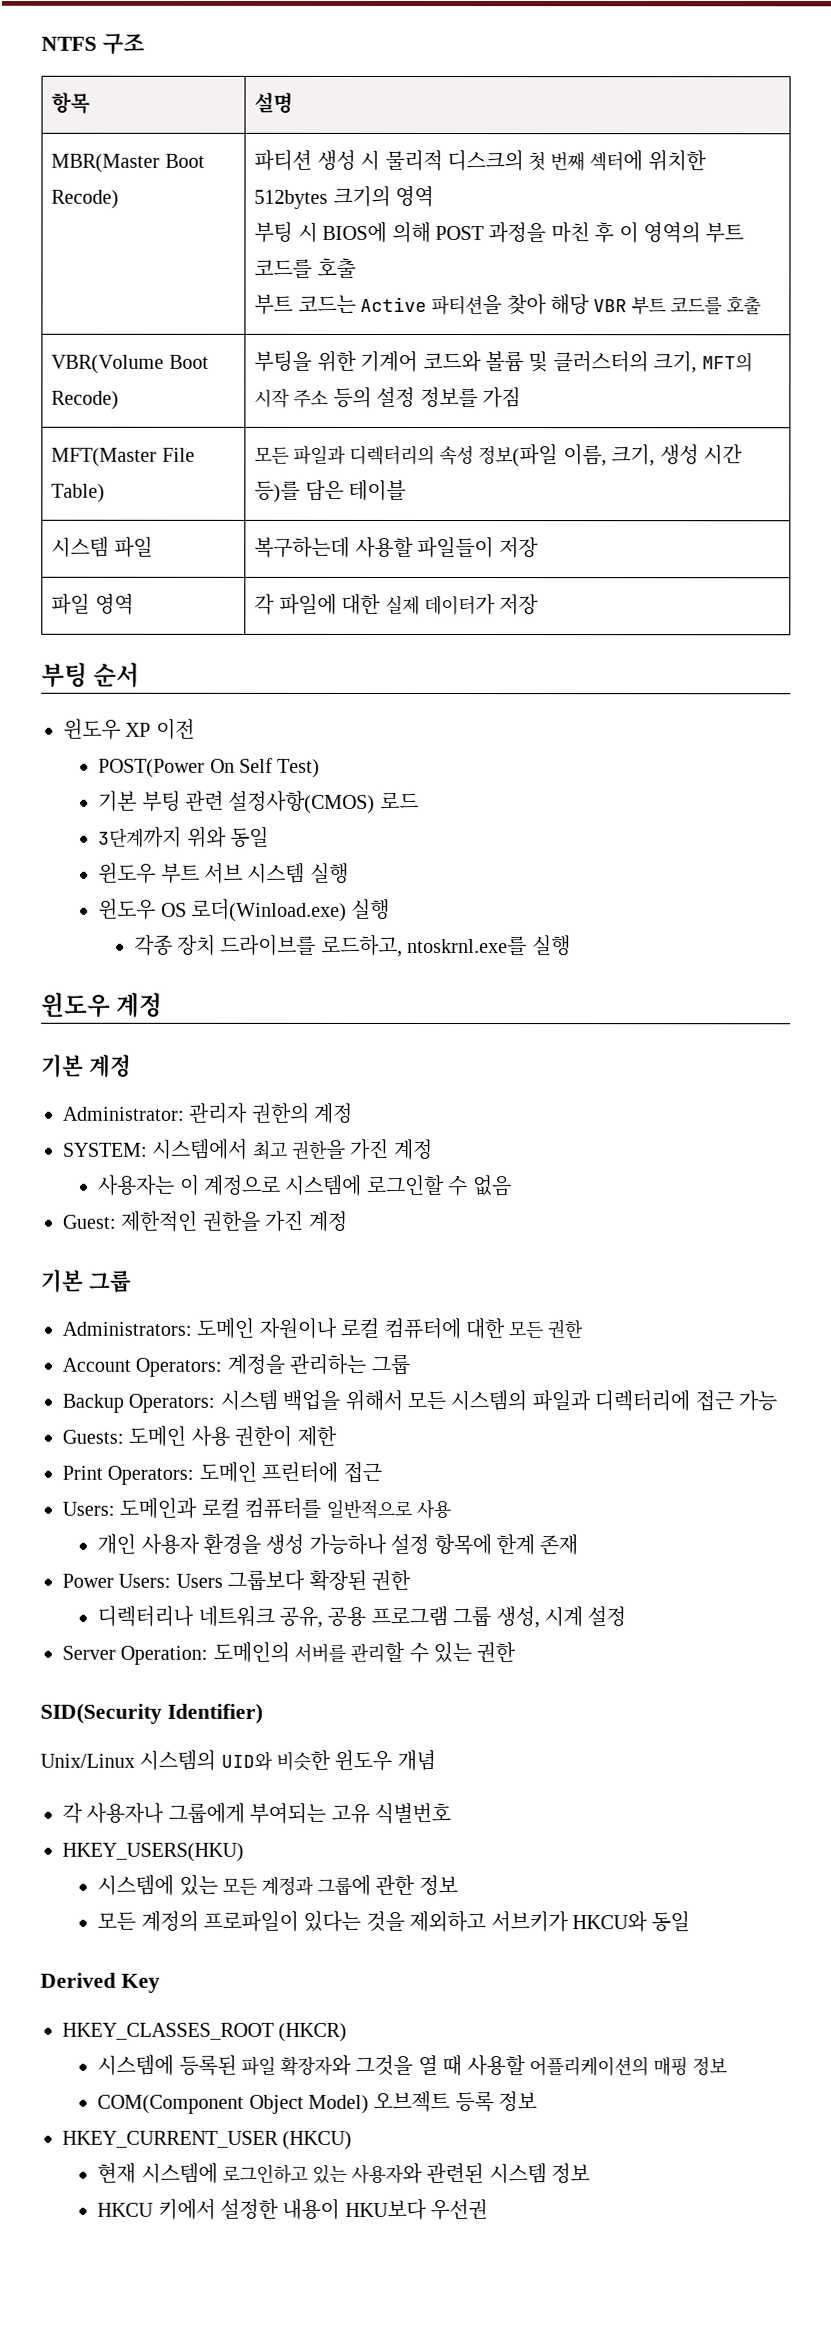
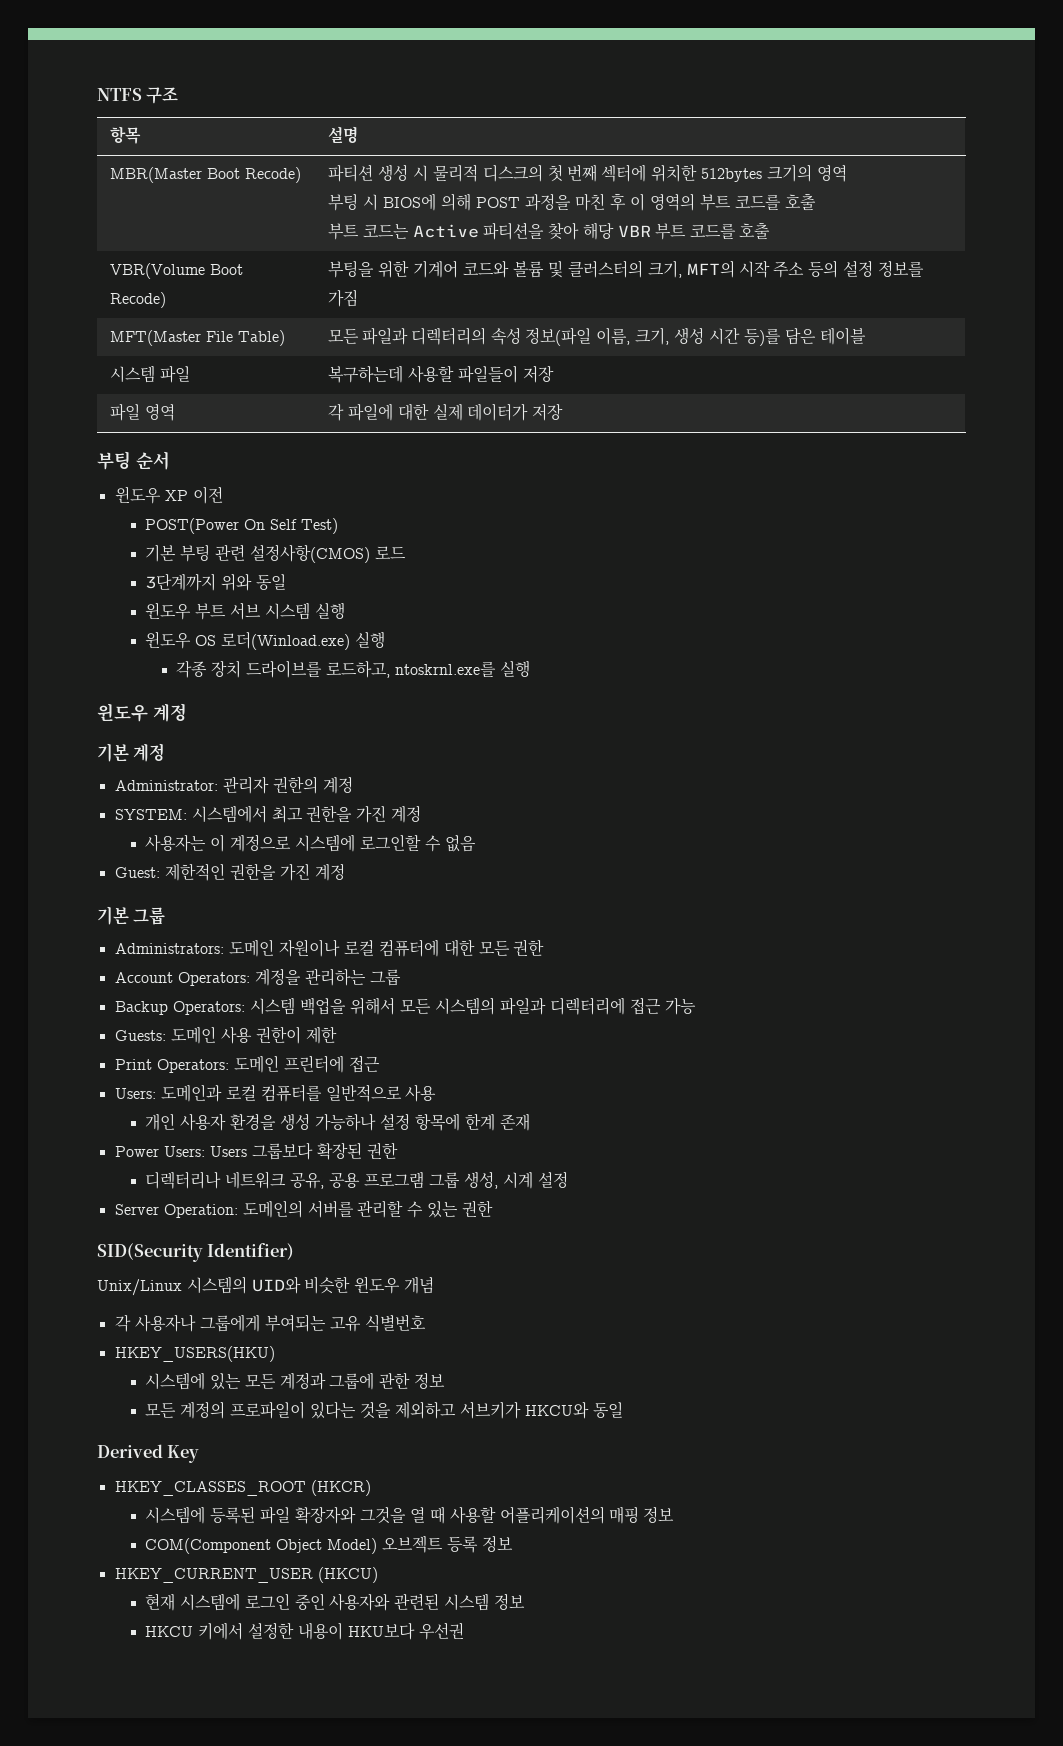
- 현재 시스템에 로그인하고 있는 사용자와 관련된 시스템 정보
+ 현재 시스템에 로그인 중인 사용자와 관련된 시스템 정보

